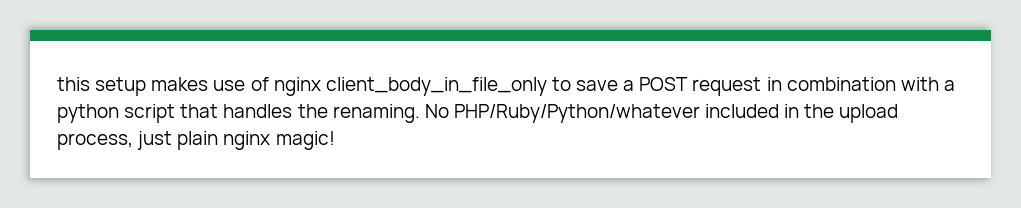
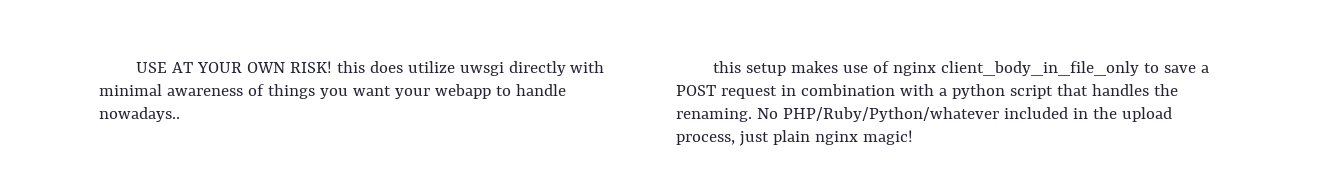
+ USE AT YOUR OWN RISK! this does utilize uwsgi directly with minimal awareness of things you want your webapp to handle nowadays..

